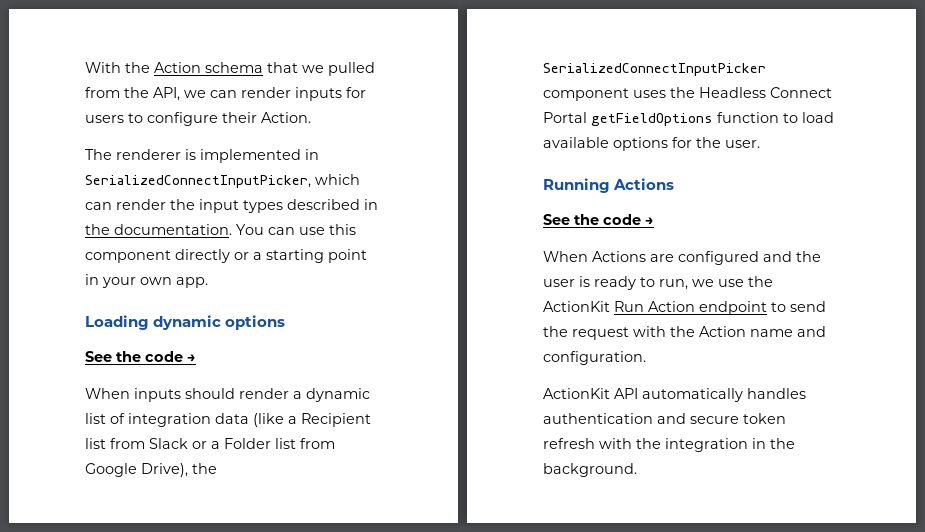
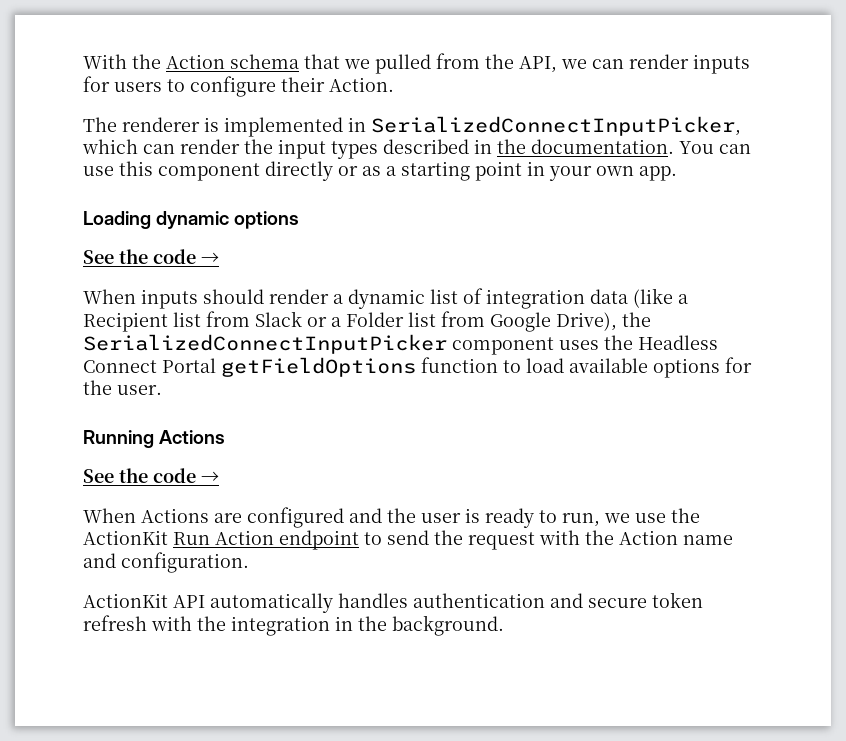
- You can use this component directly or a starting point in your own app.
+ You can use this component directly or as a starting point in your own app.

